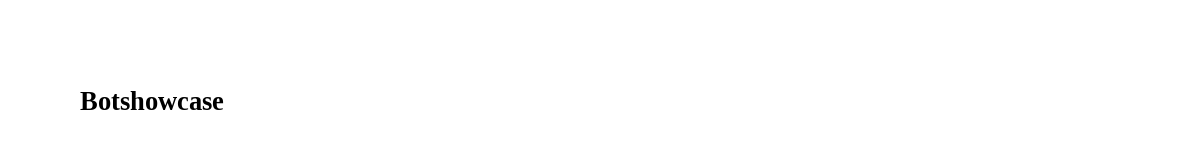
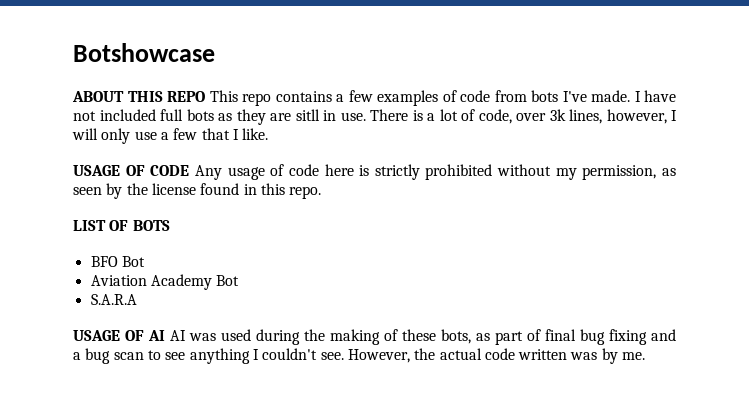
+ ABOUT THIS REPO This repo contains a few examples of code from bots I've made. I have not included full bots as they are sitll in use. There is a lot of code, over 3k lines, however, I will only use a few that I like.
+ USAGE OF CODE Any usage of code here is strictly prohibited without my permission, as seen by the license found in this repo.
+ LIST OF BOTS
+ BFO Bot
+ Aviation Academy Bot
+ S.A.R.A
+ USAGE OF AI AI was used during the making of these bots, as part of final bug fixing and a bug scan to see anything I couldn't see. However, the actual code written was by me.

